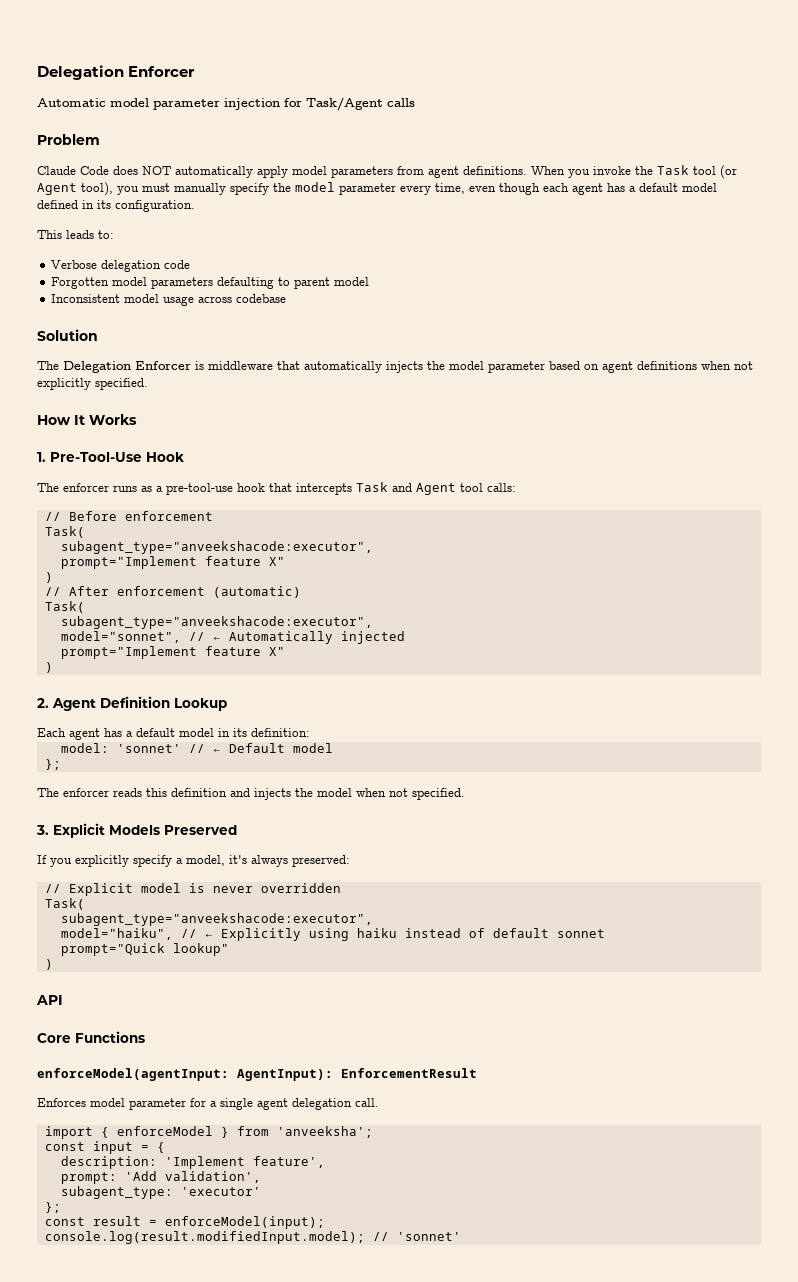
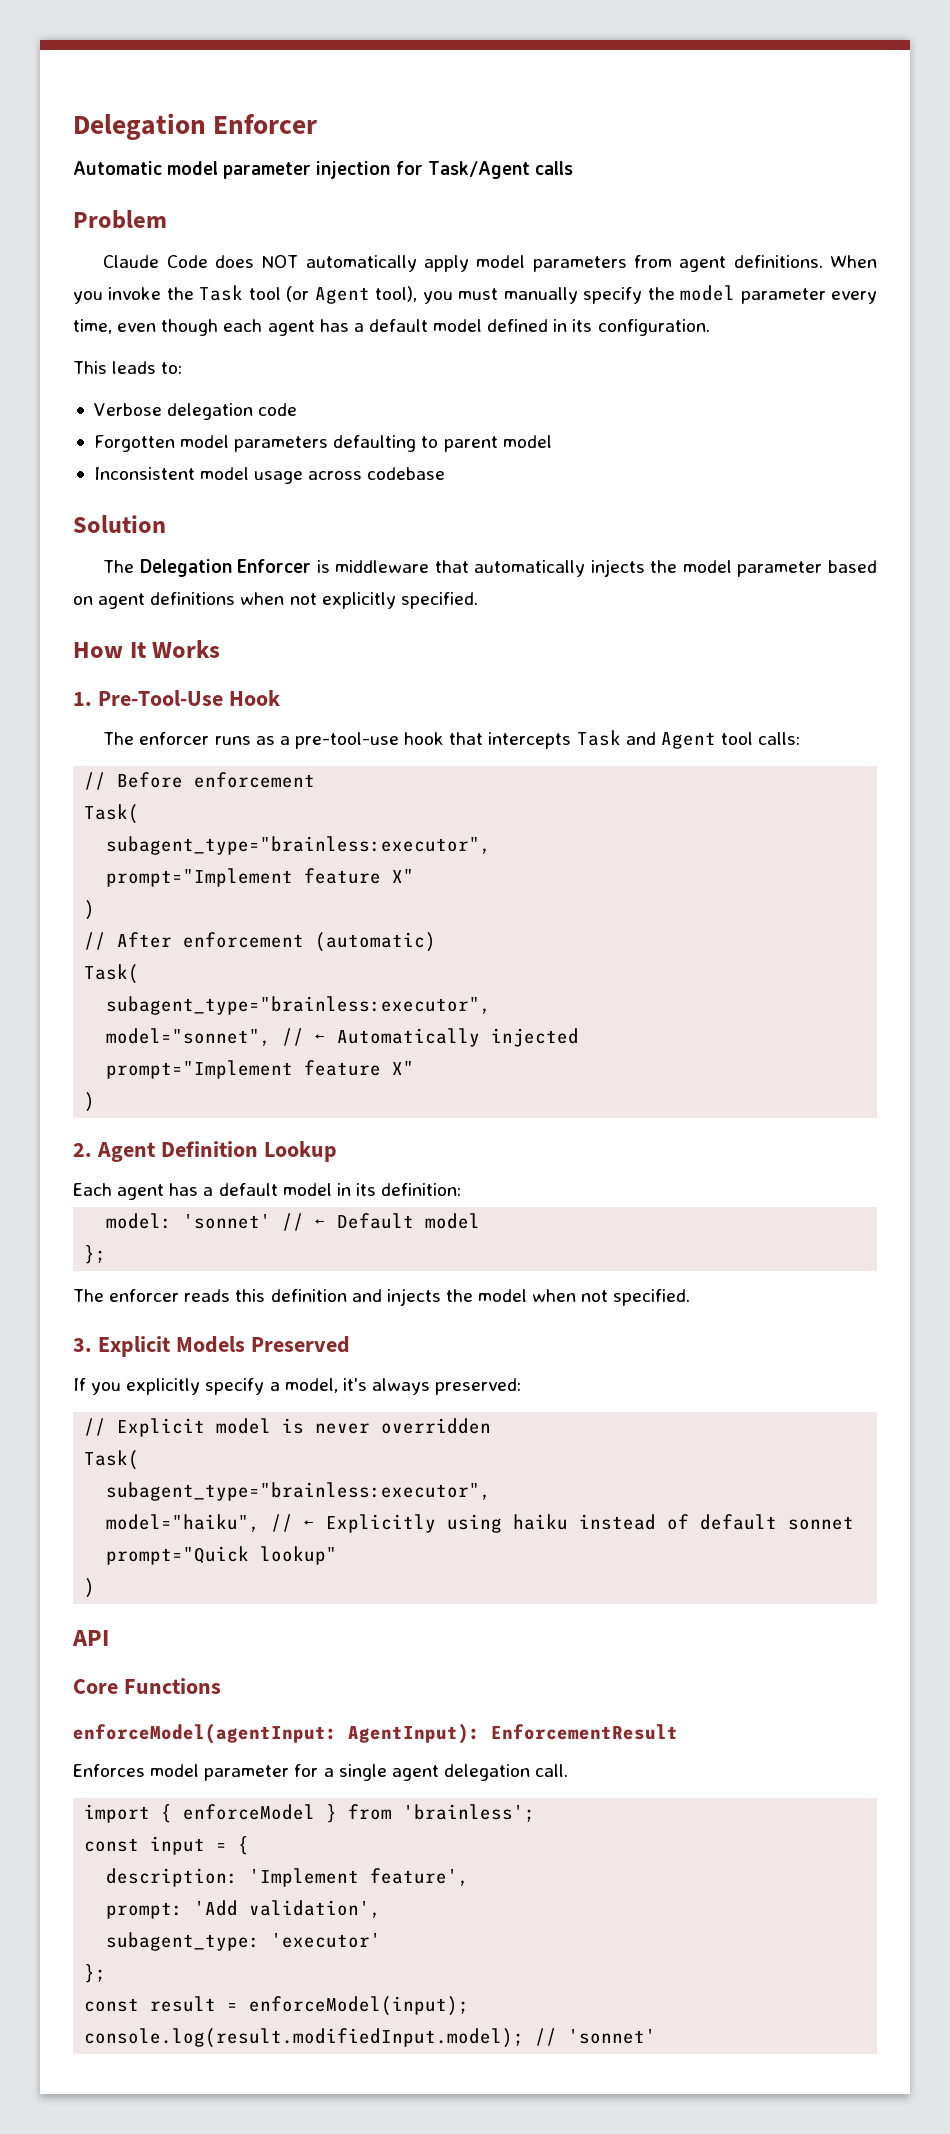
  // Before enforcement
  Task(
- subagent_type="anveekshacode:executor",
+ subagent_type="brainless:executor",
  // After enforcement (automatic)
  Task(
- subagent_type="anveekshacode:executor",
+ subagent_type="brainless:executor",
  // Explicit model is never overridden
  Task(
- subagent_type="anveekshacode:executor",
+ subagent_type="brainless:executor",
- import { enforceModel } from 'anveeksha';
+ import { enforceModel } from 'brainless';

